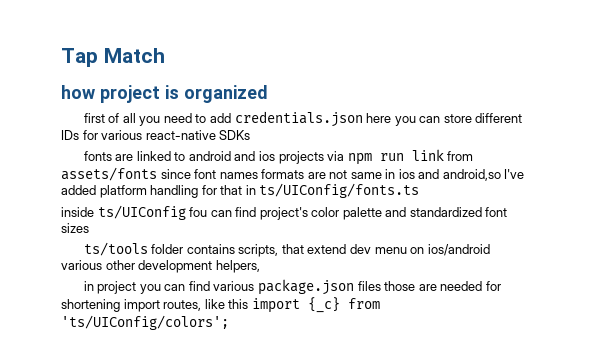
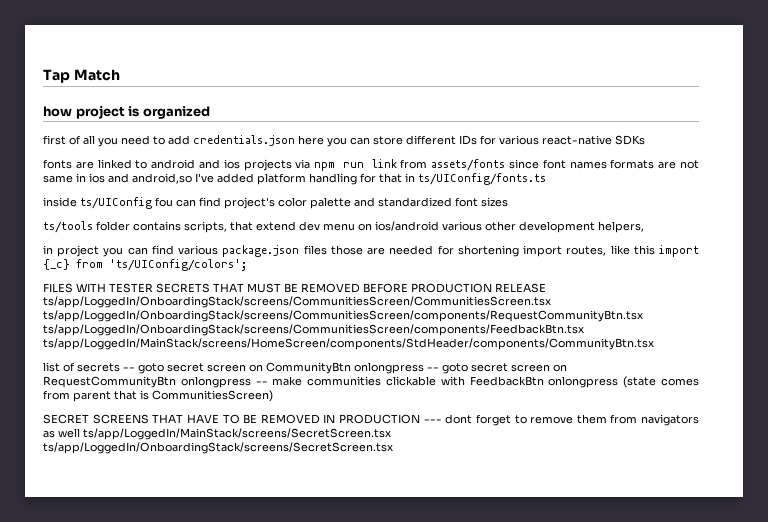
+ FILES WITH TESTER SECRETS THAT MUST BE REMOVED BEFORE PRODUCTION RELEASE ts/app/LoggedIn/OnboardingStack/screens/CommunitiesScreen/CommunitiesScreen.tsx ts/app/LoggedIn/OnboardingStack/screens/CommunitiesScreen/components/RequestCommunityBtn.tsx ts/app/LoggedIn/OnboardingStack/screens/CommunitiesScreen/components/FeedbackBtn.tsx ts/app/LoggedIn/MainStack/screens/HomeScreen/components/StdHeader/components/CommunityBtn.tsx
+ list of secrets -- goto secret screen on CommunityBtn onlongpress -- goto secret screen on RequestCommunityBtn onlongpress -- make communities clickable with FeedbackBtn onlongpress (state comes from parent that is CommunitiesScreen)
+ SECRET SCREENS THAT HAVE TO BE REMOVED IN PRODUCTION --- dont forget to remove them from navigators as well ts/app/LoggedIn/MainStack/screens/SecretScreen.tsx ts/app/LoggedIn/OnboardingStack/screens/SecretScreen.tsx

